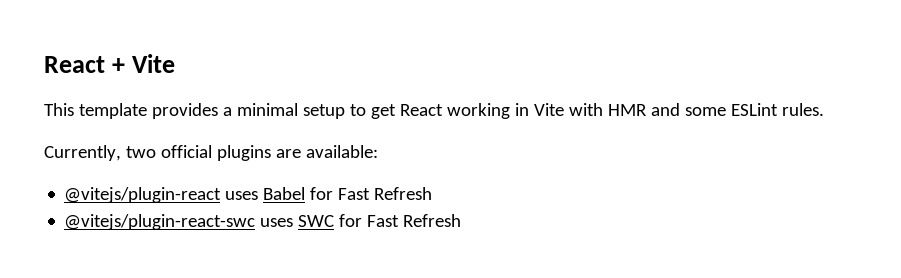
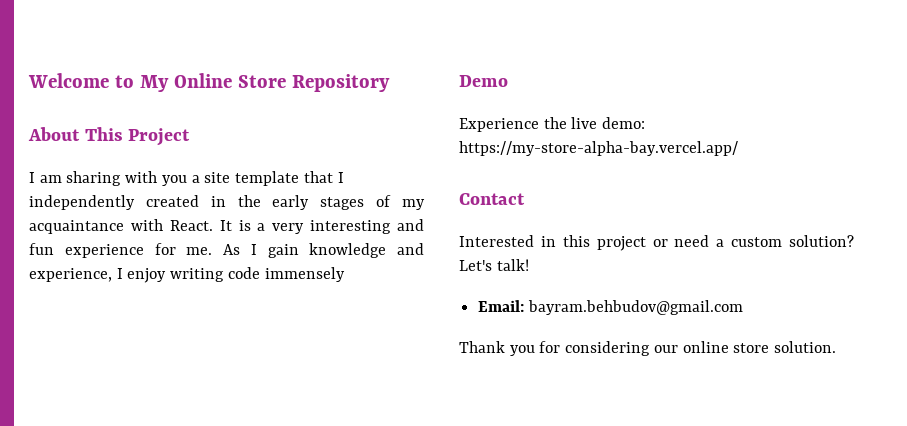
- React + Vite
- This template provides a minimal setup to get React working in Vite with HMR and some ESLint rules.
- Currently, two official plugins are available:
- @vitejs/plugin-react uses Babel for Fast Refresh
- @vitejs/plugin-react-swc uses SWC for Fast Refresh
+ Welcome to My Online Store Repository
+ About This Project
+ I am sharing with you a site template that I independently created in the early stages of my acquaintance with React. It is a very interesting and fun experience for me. As I gain knowledge and experience, I enjoy writing code immensely
+ Demo
+ Experience the live demo: https://my-store-alpha-bay.vercel.app/
+ Contact
+ Interested in this project or need a custom solution? Let's talk!
+ Email: bayram.behbudov@gmail.com
+ Thank you for considering our online store solution.

